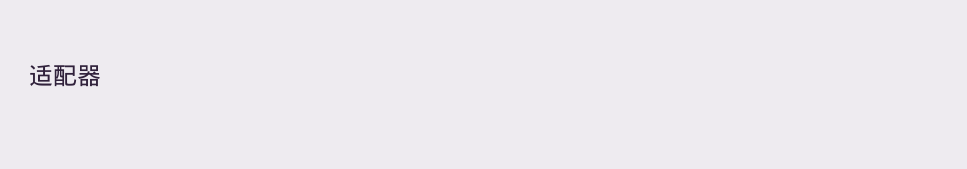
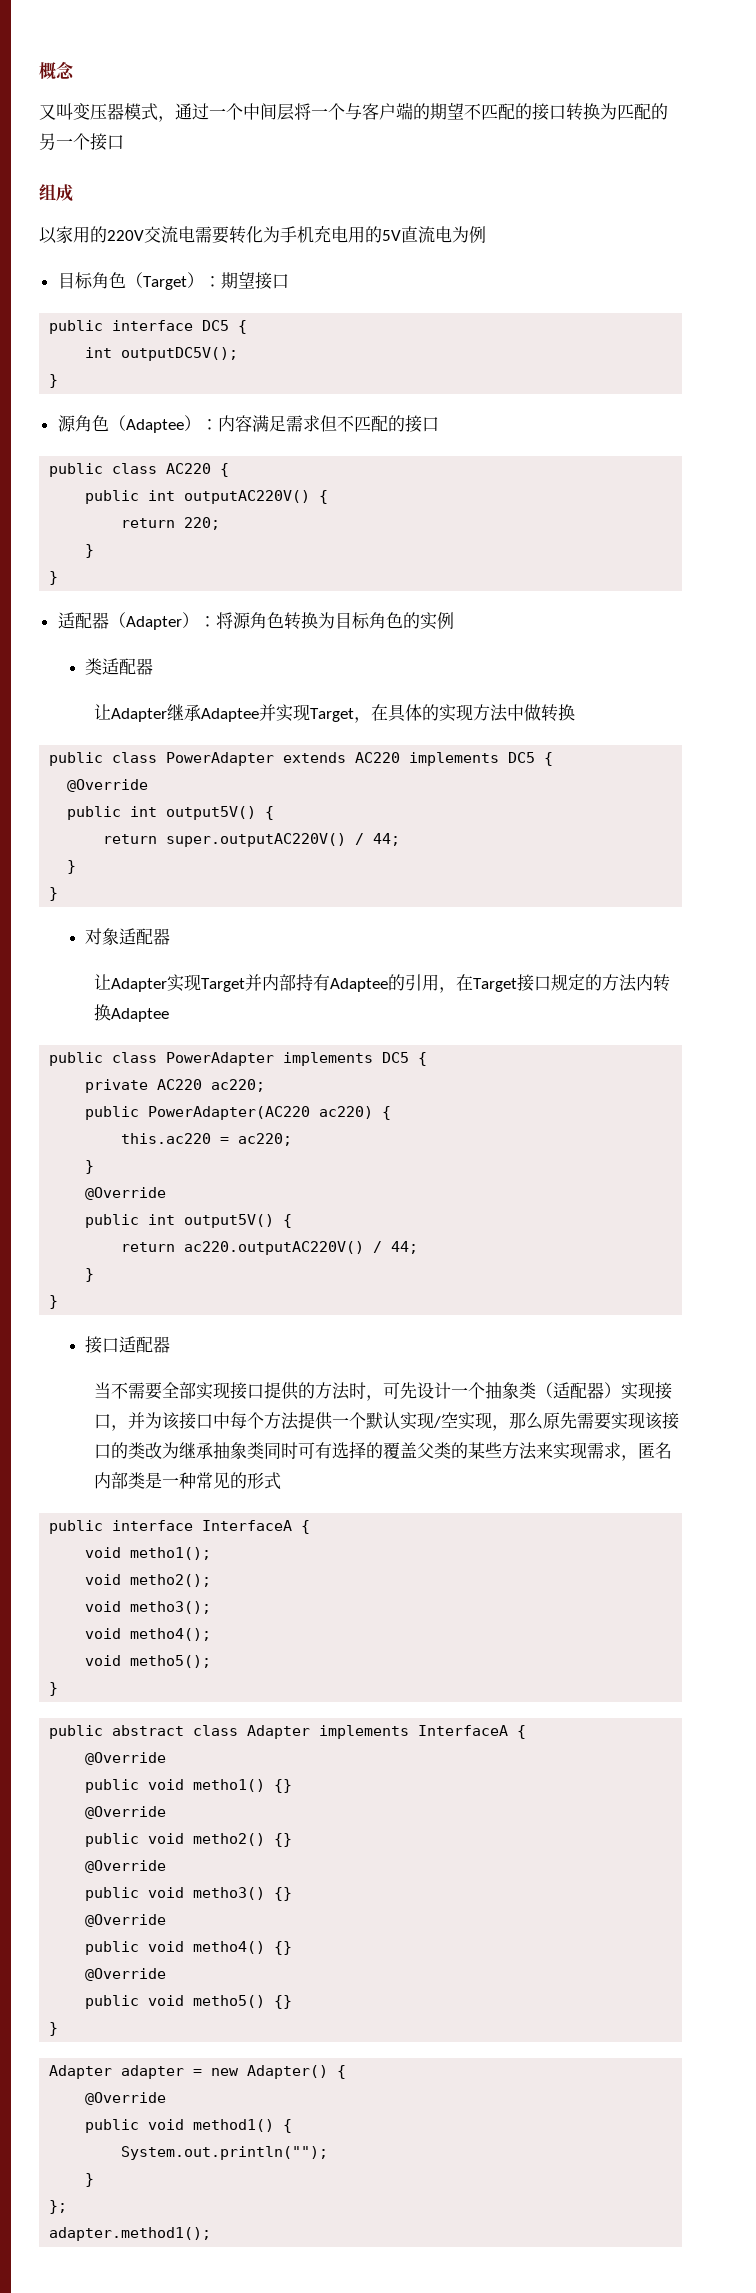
- 适配器
+ 概念
+ 又叫变压器模式，通过一个中间层将一个与客户端的期望不匹配的接口转换为匹配的另一个接口
+ 组成
+ 以家用的220V交流电需要转化为手机充电用的5V直流电为例
+ 目标角色（Target）：期望接口
+ public interface DC5 {
+ int outputDC5V();
+ }
+ 源角色（Adaptee）：内容满足需求但不匹配的接口
+ public class AC220 {
+ public int outputAC220V() {
+ return 220;
+ }
+ }
+ 适配器（Adapter）：将源角色转换为目标角色的实例
+ 类适配器
+ 让Adapter继承Adaptee并实现Target，在具体的实现方法中做转换
+ public class PowerAdapter extends AC220 implements DC5 {
+ @Override
+ public int output5V() {
+ return super.outputAC220V() / 44;
+ }
+ }
+ 对象适配器
+ 让Adapter实现Target并内部持有Adaptee的引用，在Target接口规定的方法内转换Adaptee
+ public class PowerAdapter implements DC5 {
+ private AC220 ac220;
+ public PowerAdapter(AC220 ac220) {
+ this.ac220 = ac220;
+ }
+ @Override
+ public int output5V() {
+ return ac220.outputAC220V() / 44;
+ }
+ }
+ 接口适配器
+ 当不需要全部实现接口提供的方法时，可先设计一个抽象类（适配器）实现接口，并为该接口中每个方法提供一个默认实现/空实现，那么原先需要实现该接口的类改为继承抽象类同时可有选择的覆盖父类的某些方法来实现需求，匿名内部类是一种常见的形式
+ public interface InterfaceA {
+ void metho1();
+ void metho2();
+ void metho3();
+ void metho4();
+ void metho5();
+ }
+ public abstract class Adapter implements InterfaceA {
+ @Override
+ public void metho1() {}
+ @Override
+ public void metho2() {}
+ @Override
+ public void metho3() {}
+ @Override
+ public void metho4() {}
+ @Override
+ public void metho5() {}
+ }
+ Adapter adapter = new Adapter() {
+ @Override
+ public void method1() {
+ System.out.println("");
+ }
+ };
+ adapter.method1();

